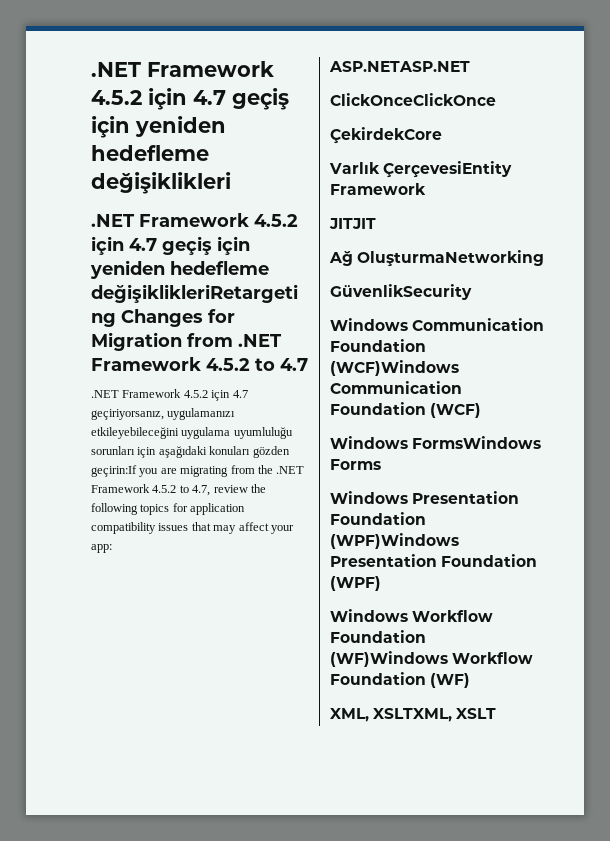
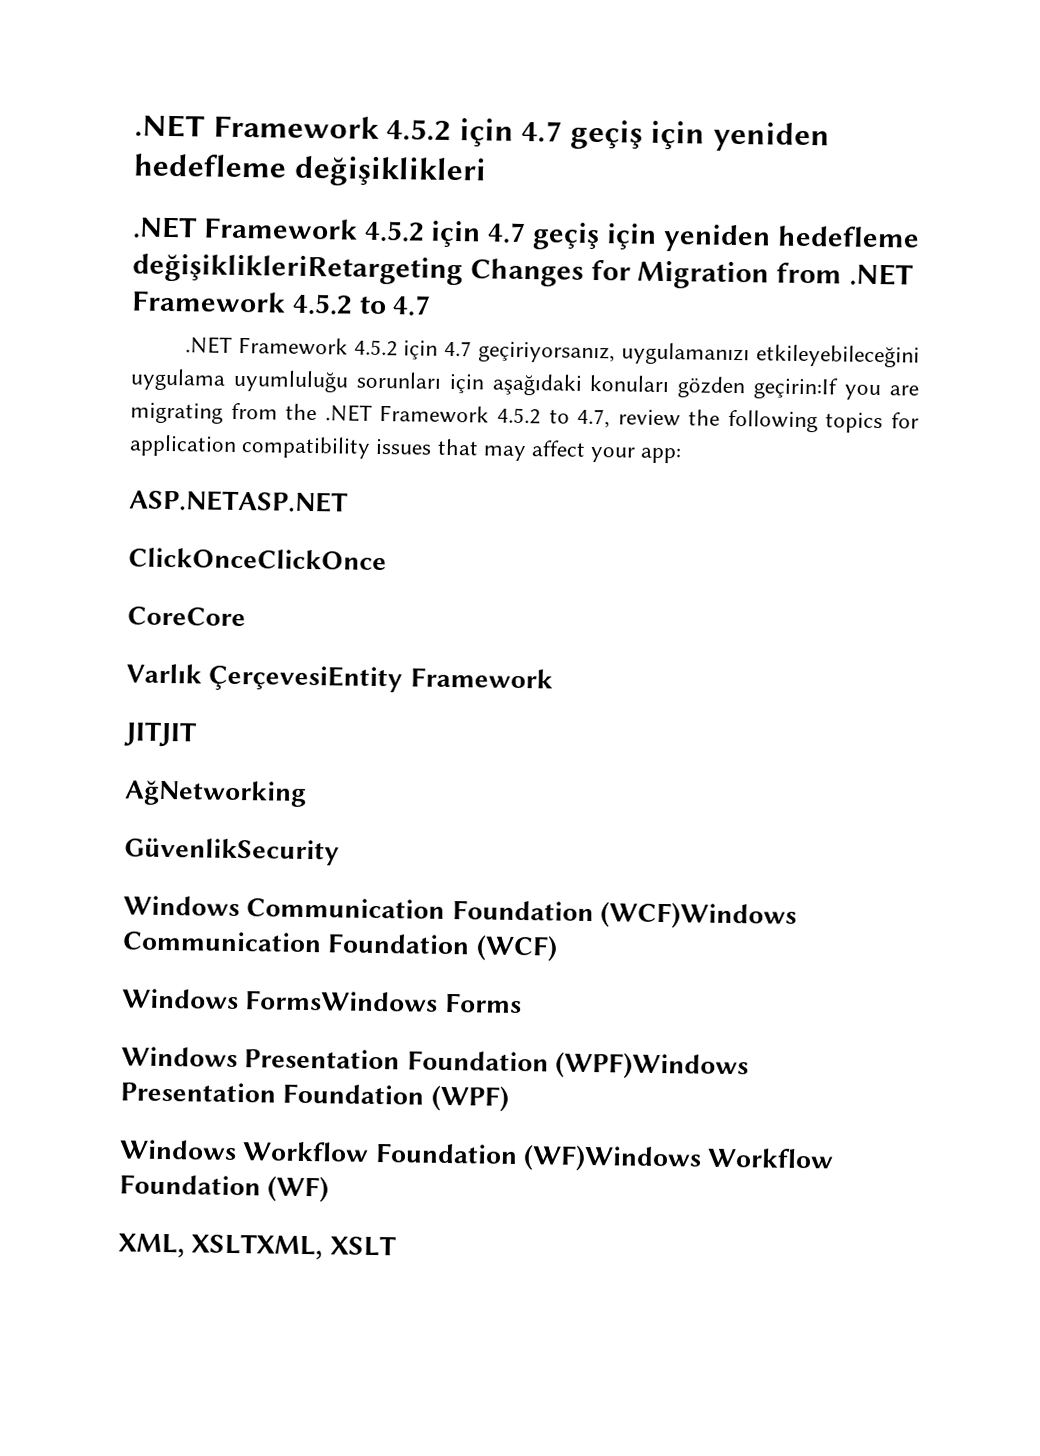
- ÇekirdekCore
+ CoreCore
- Ağ OluşturmaNetworking
+ AğNetworking

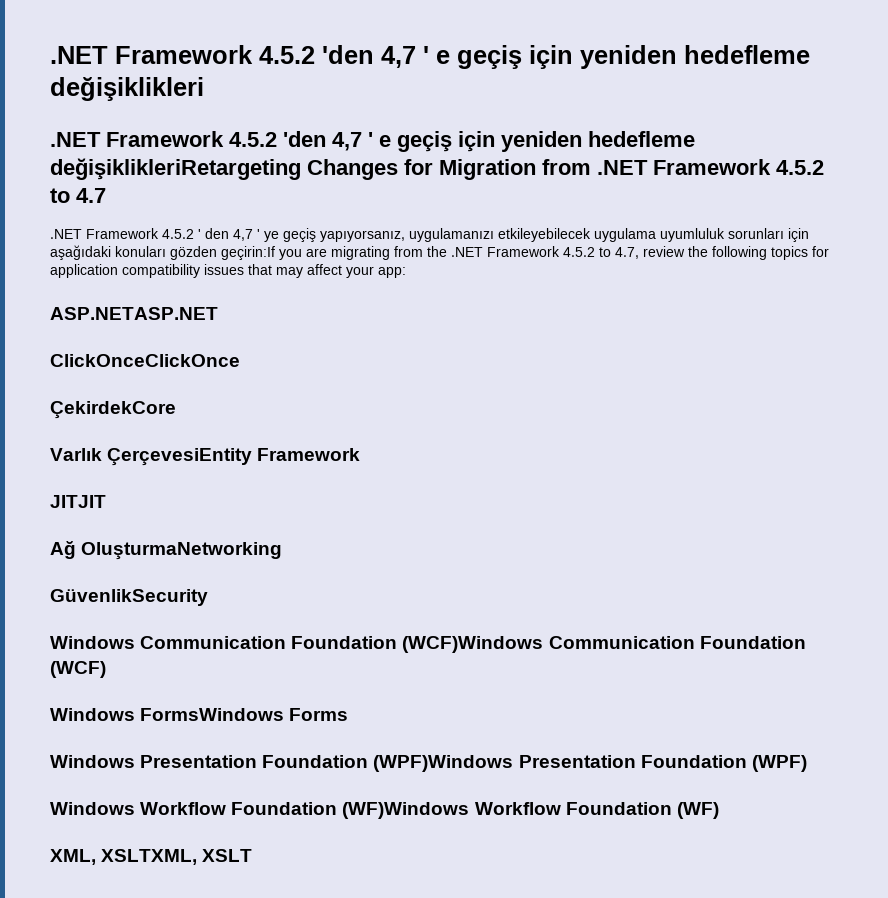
- .NET Framework 4.5.2 için 4.7 geçiş için yeniden hedefleme değişiklikleri
+ .NET Framework 4.5.2 'den 4,7 ' e geçiş için yeniden hedefleme değişiklikleri
- .NET Framework 4.5.2 için 4.7 geçiş için yeniden hedefleme değişiklikleriRetargeting Changes for Migration from .NET Framework 4.5.2 to 4.7
+ .NET Framework 4.5.2 'den 4,7 ' e geçiş için yeniden hedefleme değişiklikleriRetargeting Changes for Migration from .NET Framework 4.5.2 to 4.7
- .NET Framework 4.5.2 için 4.7 geçiriyorsanız, uygulamanızı etkileyebileceğini uygulama uyumluluğu sorunları için aşağıdaki konuları gözden geçirin:If you are migrating from the .NET Framework 4.5.2 to 4.7, review the following topics for application compatibility issues that may affect your app:
+ .NET Framework 4.5.2 ' den 4,7 ' ye geçiş yapıyorsanız, uygulamanızı etkileyebilecek uygulama uyumluluk sorunları için aşağıdaki konuları gözden geçirin:If you are migrating from the .NET Framework 4.5.2 to 4.7, review the following topics for application compatibility issues that may affect your app:
- CoreCore
+ ÇekirdekCore
- AğNetworking
+ Ağ OluşturmaNetworking

